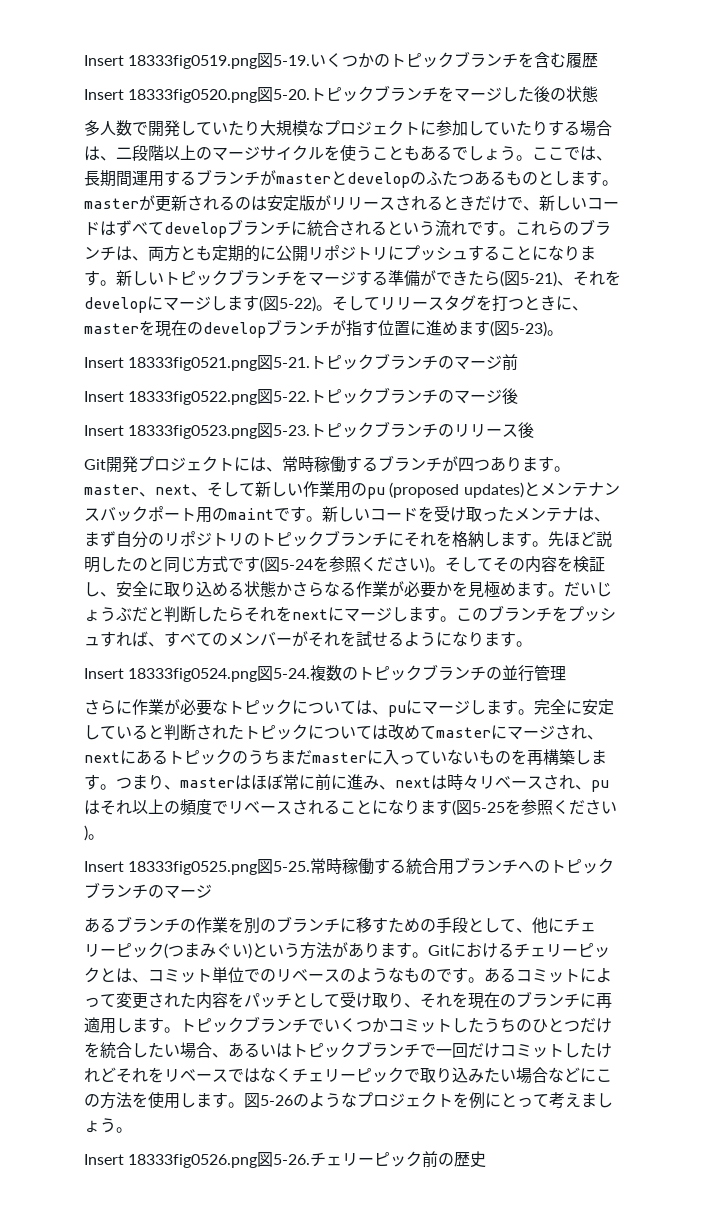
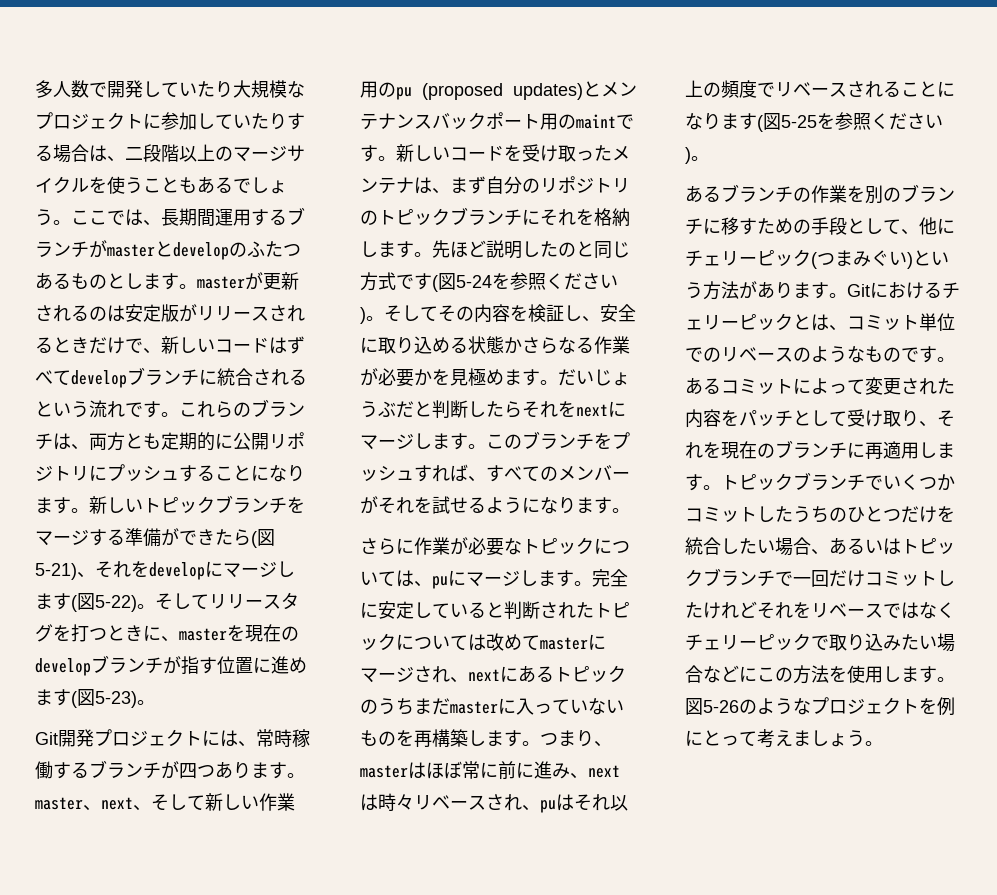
- Insert 18333fig0519.png図5-19.いくつかのトピックブランチを含む履歴
- Insert 18333fig0520.png図5-20.トピックブランチをマージした後の状態
- Insert 18333fig0521.png図5-21.トピックブランチのマージ前
- Insert 18333fig0522.png図5-22.トピックブランチのマージ後
- Insert 18333fig0523.png図5-23.トピックブランチのリリース後
- Insert 18333fig0524.png図5-24.複数のトピックブランチの並行管理
- Insert 18333fig0525.png図5-25.常時稼働する統合用ブランチへのトピックブランチのマージ
- Insert 18333fig0526.png図5-26.チェリーピック前の歴史

